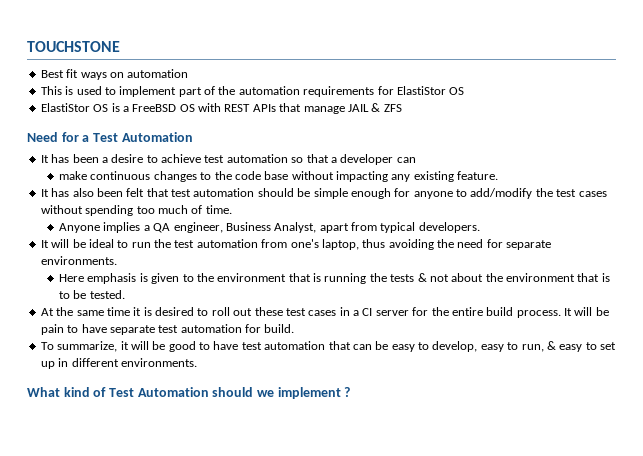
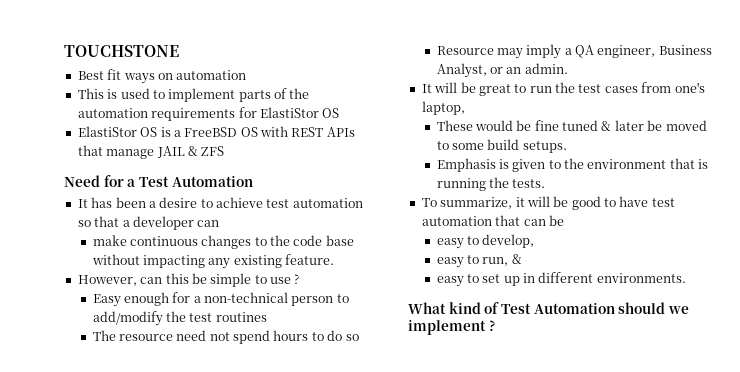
- This is used to implement part of the automation requirements for ElastiStor OS
+ This is used to implement parts of the automation requirements for ElastiStor OS
- It has also been felt that test automation should be simple enough for anyone to add/modify the test cases without spending too much of time.
- Anyone implies a QA engineer, Business Analyst, apart from typical developers.
- It will be ideal to run the test automation from one's laptop, thus avoiding the need for separate environments.
- Here emphasis is given to the environment that is running the tests & not about the environment that is to be tested.
- At the same time it is desired to roll out these test cases in a CI server for the entire build process. It will be pain to have separate test automation for build.
+ However, can this be simple to use ?
+ Easy enough for a non-technical person to add/modify the test routines
+ The resource need not spend hours to do so
+ Resource may imply a QA engineer, Business Analyst, or an admin.
+ It will be great to run the test cases from one's laptop,
+ These would be fine tuned & later be moved to some build setups.
+ Emphasis is given to the environment that is running the tests.
- To summarize, it will be good to have test automation that can be easy to develop, easy to run, & easy to set up in different environments.
+ To summarize, it will be good to have test automation that can be
+ easy to develop,
+ easy to run, &
+ easy to set up in different environments.

